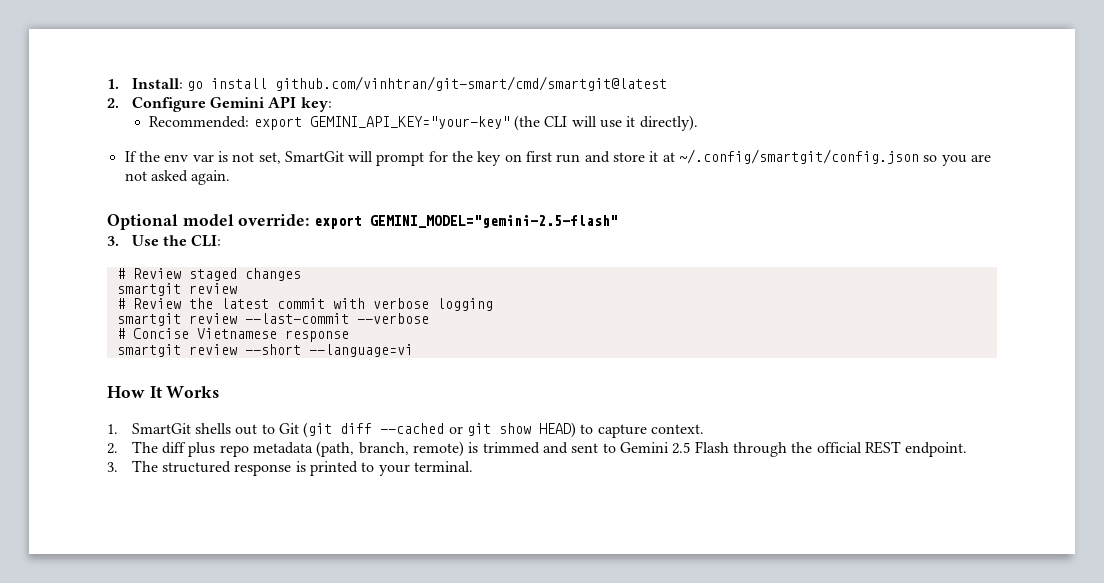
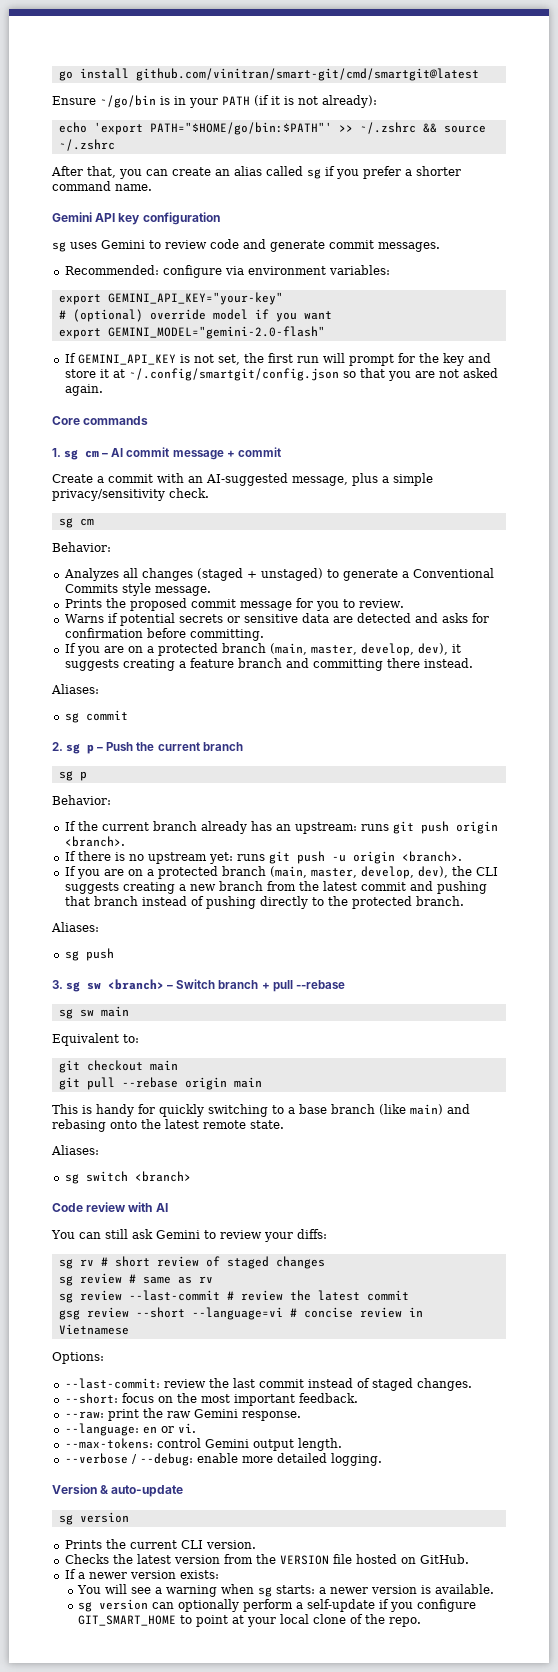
- 1. Install: go install github.com/vinhtran/git-smart/cmd/smartgit@latest
- 2. Configure Gemini API key:
- Recommended: export GEMINI_API_KEY="your-key" (the CLI will use it directly).
- If the env var is not set, SmartGit will prompt for the key on first run and store it at ~/.config/smartgit/config.json so you are not asked again.
+ go install github.com/vinitran/smart-git/cmd/smartgit@latest
+ Ensure ~/go/bin is in your PATH (if it is not already):
+ echo 'export PATH="$HOME/go/bin:$PATH"' >> ~/.zshrc && source ~/.zshrc
+ After that, you can create an alias called sg if you prefer a shorter command name.
+ Gemini API key configuration
+ sg uses Gemini to review code and generate commit messages.
+ Recommended: configure via environment variables:
+ export GEMINI_API_KEY="your-key"
+ # (optional) override model if you want
+ export GEMINI_MODEL="gemini-2.0-flash"
+ If GEMINI_API_KEY is not set, the first run will prompt for the key and store it at ~/.config/smartgit/config.json so that you are not asked again.
- Optional model override: export GEMINI_MODEL="gemini-2.5-flash"
- 3. Use the CLI:
- # Review staged changes
- smartgit review
- # Review the latest commit with verbose logging
- smartgit review --last-commit --verbose
- # Concise Vietnamese response
- smartgit review --short --language=vi
- How It Works
- 1. SmartGit shells out to Git (git diff --cached or git show HEAD) to capture context.
- 2. The diff plus repo metadata (path, branch, remote) is trimmed and sent to Gemini 2.5 Flash through the official REST endpoint.
- 3. The structured response is printed to your terminal.
+ Core commands
+ 1. sg cm – AI commit message + commit
+ Create a commit with an AI-suggested message, plus a simple privacy/sensitivity check.
+ sg cm
+ Behavior:
+ Analyzes all changes (staged + unstaged) to generate a Conventional Commits style message.
+ Prints the proposed commit message for you to review.
+ Warns if potential secrets or sensitive data are detected and asks for confirmation before committing.
+ If you are on a protected branch (main, master, develop, dev), it suggests creating a feature branch and committing there instead.
+ Aliases:
+ sg commit
+ 2. sg p – Push the current branch
+ sg p
+ Behavior:
+ If the current branch already has an upstream: runs git push origin <branch>.
+ If there is no upstream yet: runs git push -u origin <branch>.
+ If you are on a protected branch (main, master, develop, dev), the CLI suggests creating a new branch from the latest commit and pushing that branch instead of pushing directly to the protected branch.
+ Aliases:
+ sg push
+ 3. sg sw <branch> – Switch branch + pull --rebase
+ sg sw main
+ Equivalent to:
+ git checkout main
+ git pull --rebase origin main
+ This is handy for quickly switching to a base branch (like main) and rebasing onto the latest remote state.
+ Aliases:
+ sg switch <branch>
+ Code review with AI
+ You can still ask Gemini to review your diffs:
+ sg rv # short review of staged changes
+ sg review # same as rv
+ sg review --last-commit # review the latest commit
+ gsg review --short --language=vi # concise review in Vietnamese
+ Options:
+ --last-commit: review the last commit instead of staged changes.
+ --short: focus on the most important feedback.
+ --raw: print the raw Gemini response.
+ --language: en or vi.
+ --max-tokens: control Gemini output length.
+ --verbose / --debug: enable more detailed logging.
+ Version & auto-update
+ sg version
+ Prints the current CLI version.
+ Checks the latest version from the VERSION file hosted on GitHub.
+ If a newer version exists:
+ You will see a warning when sg starts: a newer version is available.
+ sg version can optionally perform a self-update if you configure GIT_SMART_HOME to point at your local clone of the repo.

